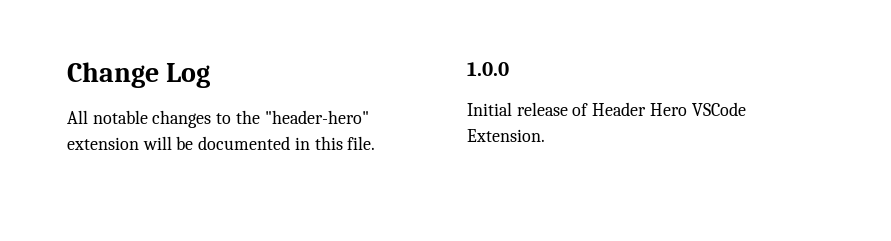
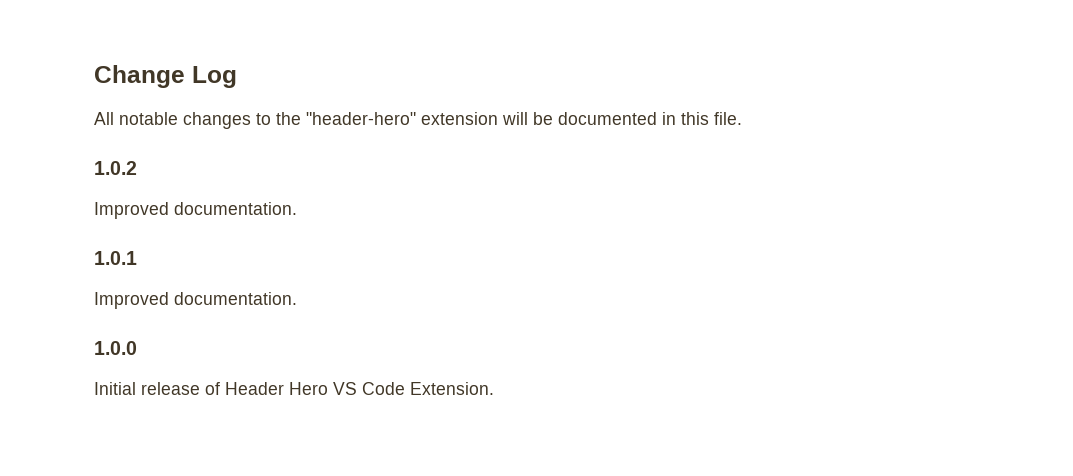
+ 1.0.2
+ Improved documentation.
+ 1.0.1
+ Improved documentation.
- Initial release of Header Hero VSCode Extension.
+ Initial release of Header Hero VS Code Extension.

